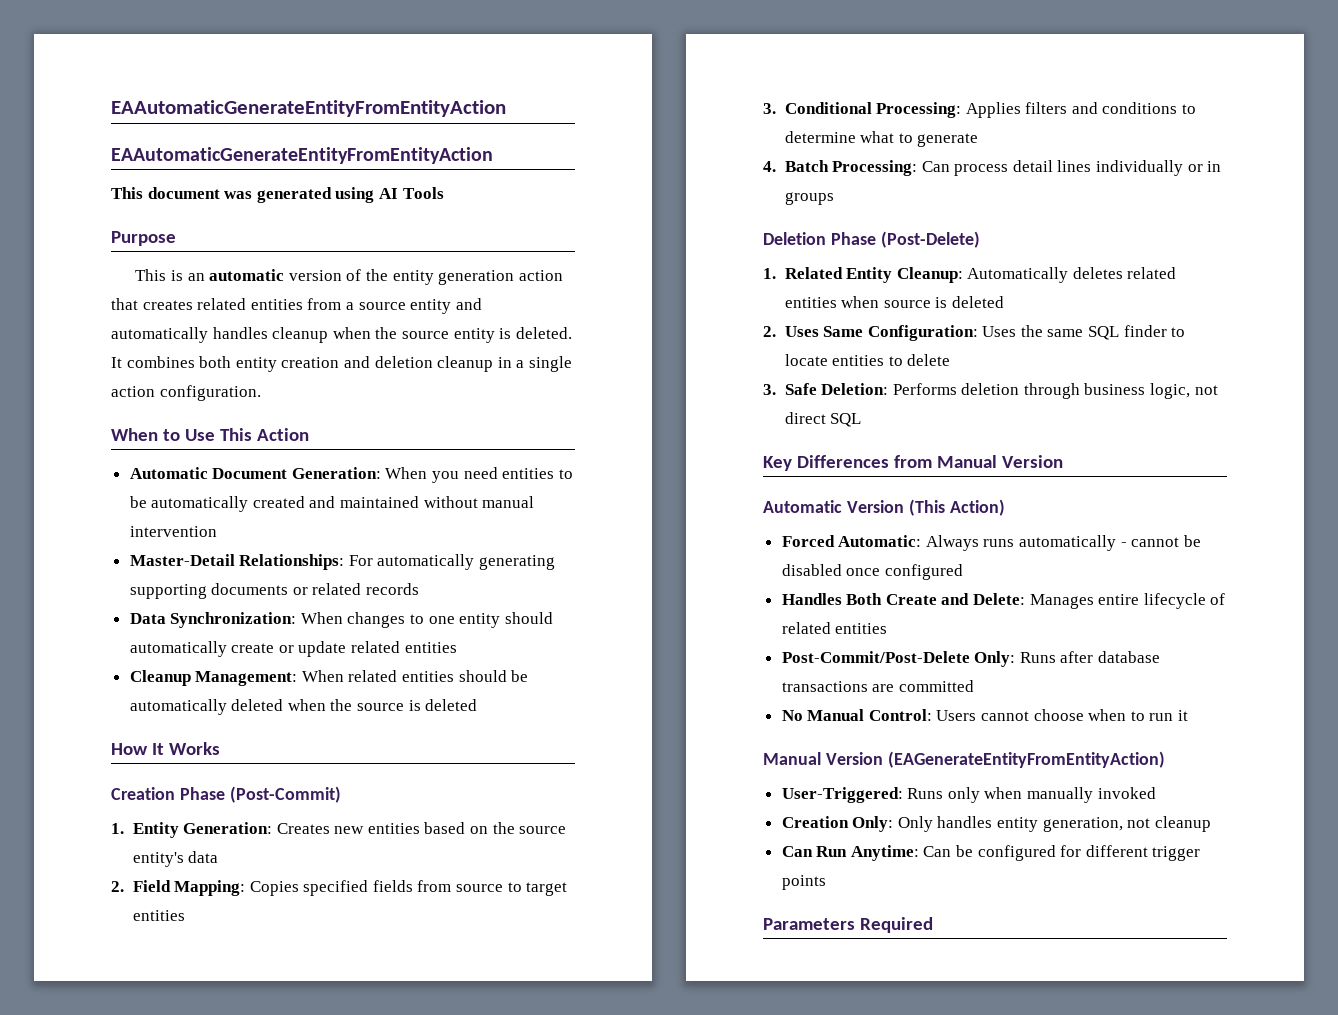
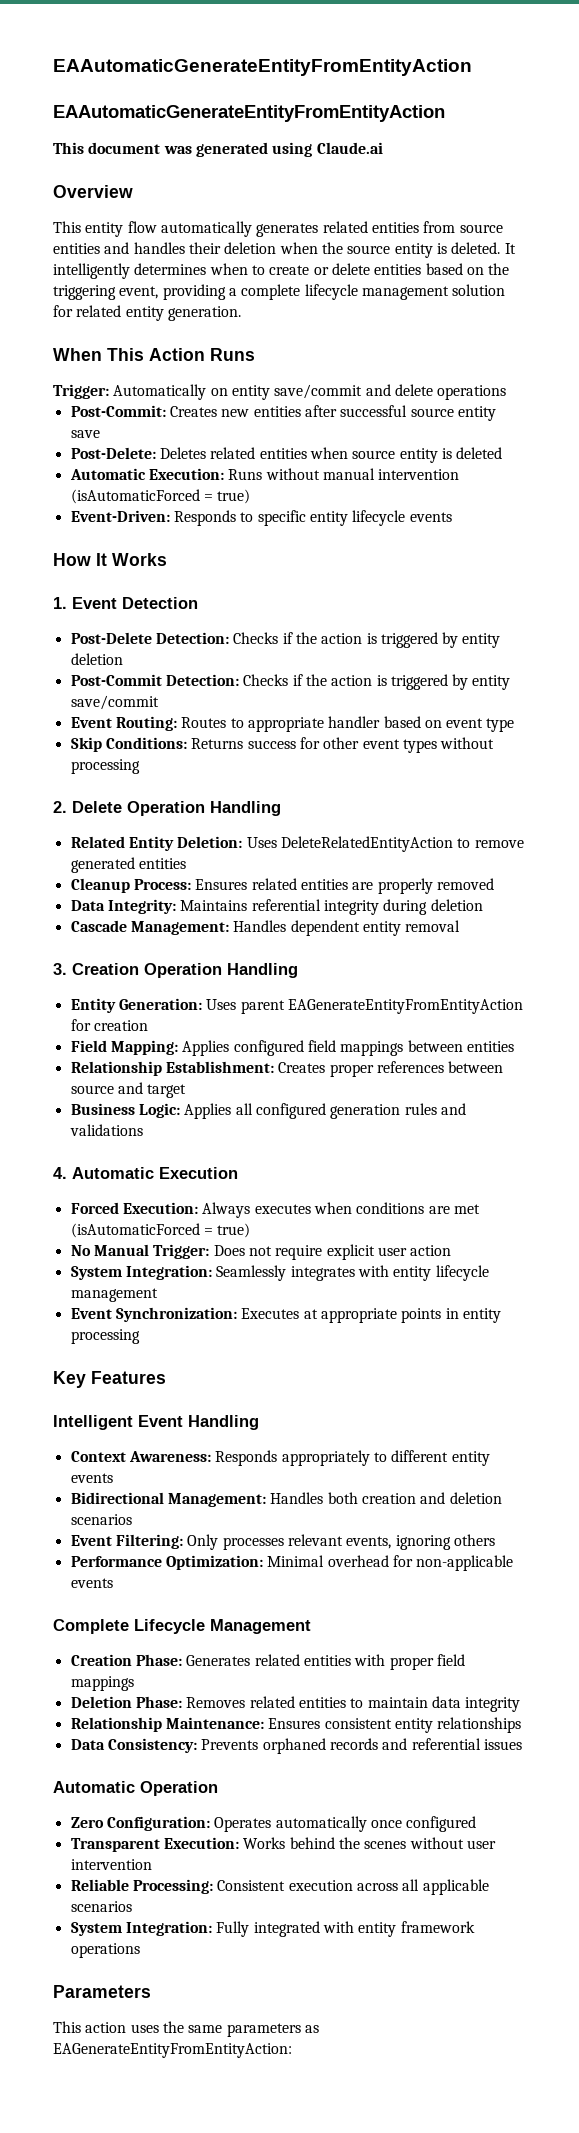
- This document was generated using AI Tools
- Purpose
- This is an automatic version of the entity generation action that creates related entities from a source entity and automatically handles cleanup when the source entity is deleted.
+ This document was generated using Claude.ai
+ Overview
+ This entity flow automatically generates related entities from source entities and handles their deletion when the source entity is deleted.
- It combines both entity creation and deletion cleanup in a single action configuration.
- When to Use This Action
- Automatic Document Generation: When you need entities to be automatically created and maintained without manual intervention
- Master-Detail Relationships: For automatically generating supporting documents or related records
- Data Synchronization: When changes to one entity should automatically create or update related entities
- Cleanup Management: When related entities should be automatically deleted when the source is deleted
+ It intelligently determines when to create or delete entities based on the triggering event, providing a complete lifecycle management solution for related entity generation.
+ When This Action Runs
+ Trigger: Automatically on entity save/commit and delete operations
+ Post-Commit: Creates new entities after successful source entity save
+ Post-Delete: Deletes related entities when source entity is deleted
+ Automatic Execution: Runs without manual intervention (isAutomaticForced = true)
+ Event-Driven: Responds to specific entity lifecycle events
  How It Works
- Creation Phase (Post-Commit)
- 1. Entity Generation: Creates new entities based on the source entity's data
- 2. Field Mapping: Copies specified fields from source to target entities
- 3. Conditional Processing: Applies filters and conditions to determine what to generate
- 4. Batch Processing: Can process detail lines individually or in groups
- Deletion Phase (Post-Delete)
- 1. Related Entity Cleanup: Automatically deletes related entities when source is deleted
- 2. Uses Same Configuration: Uses the same SQL finder to locate entities to delete
- 3. Safe Deletion: Performs deletion through business logic, not direct SQL
- Key Differences from Manual Version
- Automatic Version (This Action)
- Forced Automatic: Always runs automatically - cannot be disabled once configured
- Handles Both Create and Delete: Manages entire lifecycle of related entities
- Post-Commit/Post-Delete Only: Runs after database transactions are committed
- No Manual Control: Users cannot choose when to run it
- Manual Version (EAGenerateEntityFromEntityAction)
- User-Triggered: Runs only when manually invoked
- Creation Only: Only handles entity generation, not cleanup
- Can Run Anytime: Can be configured for different trigger points
- Parameters Required
+ 1. Event Detection
+ Post-Delete Detection: Checks if the action is triggered by entity deletion
+ Post-Commit Detection: Checks if the action is triggered by entity save/commit
+ Event Routing: Routes to appropriate handler based on event type
+ Skip Conditions: Returns success for other event types without processing
+ 2. Delete Operation Handling
+ Related Entity Deletion: Uses DeleteRelatedEntityAction to remove generated entities
+ Cleanup Process: Ensures related entities are properly removed
+ Data Integrity: Maintains referential integrity during deletion
+ Cascade Management: Handles dependent entity removal
+ 3. Creation Operation Handling
+ Entity Generation: Uses parent EAGenerateEntityFromEntityAction for creation
+ Field Mapping: Applies configured field mappings between entities
+ Relationship Establishment: Creates proper references between source and target
+ Business Logic: Applies all configured generation rules and validations
+ 4. Automatic Execution
+ Forced Execution: Always executes when conditions are met (isAutomaticForced = true)
+ No Manual Trigger: Does not require explicit user action
+ System Integration: Seamlessly integrates with entity lifecycle management
+ Event Synchronization: Executes at appropriate points in entity processing
+ Key Features
+ Intelligent Event Handling
+ Context Awareness: Responds appropriately to different entity events
+ Bidirectional Management: Handles both creation and deletion scenarios
+ Event Filtering: Only processes relevant events, ignoring others
+ Performance Optimization: Minimal overhead for non-applicable events
+ Complete Lifecycle Management
+ Creation Phase: Generates related entities with proper field mappings
+ Deletion Phase: Removes related entities to maintain data integrity
+ Relationship Maintenance: Ensures consistent entity relationships
+ Data Consistency: Prevents orphaned records and referential issues
+ Automatic Operation
+ Zero Configuration: Operates automatically once configured
+ Transparent Execution: Works behind the scenes without user intervention
+ Reliable Processing: Consistent execution across all applicable scenarios
+ System Integration: Fully integrated with entity framework operations
+ Parameters
+ This action uses the same parameters as EAGenerateEntityFromEntityAction:

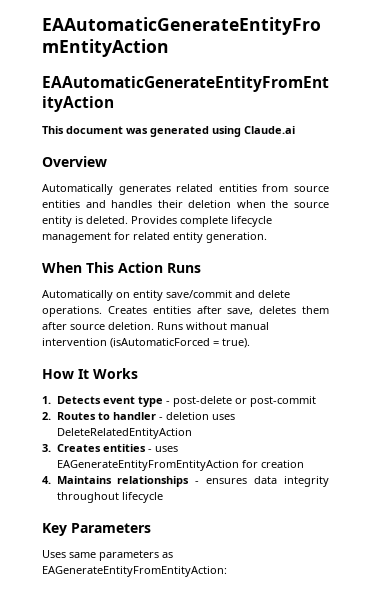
- This entity flow automatically generates related entities from source entities and handles their deletion when the source entity is deleted.
+ Automatically generates related entities from source entities and handles their deletion when the source entity is deleted.
- It intelligently determines when to create or delete entities based on the triggering event, providing a complete lifecycle management solution for related entity generation.
+ Provides complete lifecycle management for related entity generation.
- Trigger: Automatically on entity save/commit and delete operations
- Post-Commit: Creates new entities after successful source entity save
- Post-Delete: Deletes related entities when source entity is deleted
- Automatic Execution: Runs without manual intervention (isAutomaticForced = true)
- Event-Driven: Responds to specific entity lifecycle events
+ Automatically on entity save/commit and delete operations. Creates entities after save, deletes them after source deletion. Runs without manual intervention (isAutomaticForced = true).
  How It Works
- 1. Event Detection
- Post-Delete Detection: Checks if the action is triggered by entity deletion
- Post-Commit Detection: Checks if the action is triggered by entity save/commit
- Event Routing: Routes to appropriate handler based on event type
- Skip Conditions: Returns success for other event types without processing
- 2. Delete Operation Handling
- Related Entity Deletion: Uses DeleteRelatedEntityAction to remove generated entities
- Cleanup Process: Ensures related entities are properly removed
- Data Integrity: Maintains referential integrity during deletion
- Cascade Management: Handles dependent entity removal
- 3. Creation Operation Handling
- Entity Generation: Uses parent EAGenerateEntityFromEntityAction for creation
- Field Mapping: Applies configured field mappings between entities
- Relationship Establishment: Creates proper references between source and target
- Business Logic: Applies all configured generation rules and validations
- 4. Automatic Execution
- Forced Execution: Always executes when conditions are met (isAutomaticForced = true)
- No Manual Trigger: Does not require explicit user action
- System Integration: Seamlessly integrates with entity lifecycle management
- Event Synchronization: Executes at appropriate points in entity processing
- Key Features
- Intelligent Event Handling
- Context Awareness: Responds appropriately to different entity events
- Bidirectional Management: Handles both creation and deletion scenarios
- Event Filtering: Only processes relevant events, ignoring others
- Performance Optimization: Minimal overhead for non-applicable events
- Complete Lifecycle Management
- Creation Phase: Generates related entities with proper field mappings
- Deletion Phase: Removes related entities to maintain data integrity
- Relationship Maintenance: Ensures consistent entity relationships
- Data Consistency: Prevents orphaned records and referential issues
- Automatic Operation
- Zero Configuration: Operates automatically once configured
- Transparent Execution: Works behind the scenes without user intervention
- Reliable Processing: Consistent execution across all applicable scenarios
- System Integration: Fully integrated with entity framework operations
- Parameters
- This action uses the same parameters as EAGenerateEntityFromEntityAction:
+ 1. Detects event type - post-delete or post-commit
+ 2. Routes to handler - deletion uses DeleteRelatedEntityAction
+ 3. Creates entities - uses EAGenerateEntityFromEntityAction for creation
+ 4. Maintains relationships - ensures data integrity throughout lifecycle
+ Key Parameters
+ Uses same parameters as EAGenerateEntityFromEntityAction:

